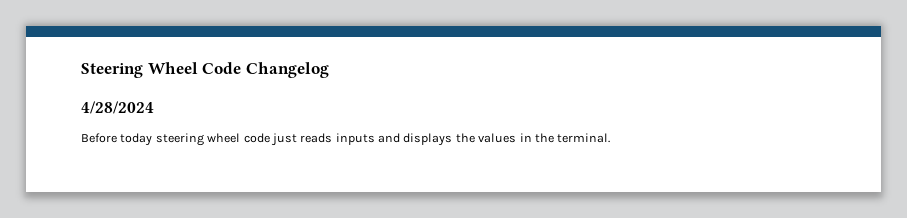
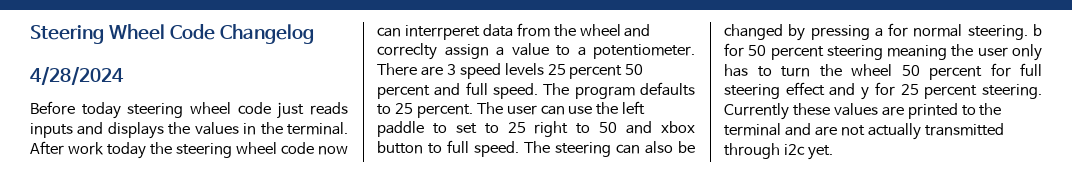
+ After work today the steering wheel code now can interrperet data from the wheel and correclty assign a value to a potentiometer. There are 3 speed levels 25 percent 50 percent and full speed. The program defaults to 25 percent. The user can use the left paddle to set to 25 right to 50 and xbox button to full speed. The steering can also be changed by pressing a for normal steering. b for 50 percent steering meaning the user only has to turn the wheel 50 percent for full steering effect and y for 25 percent steering. Currently these values are printed to the terminal and are not actually transmitted through i2c yet.

